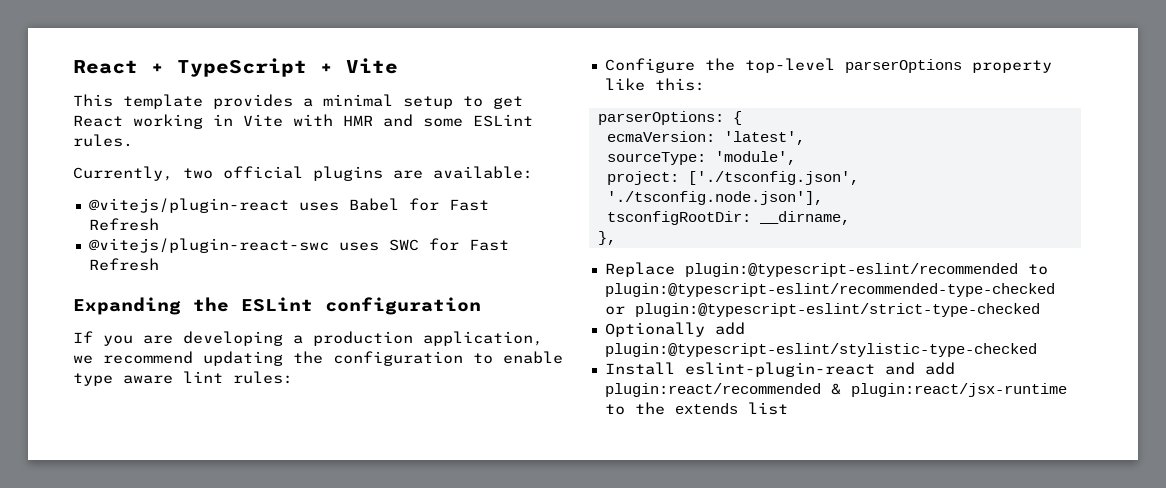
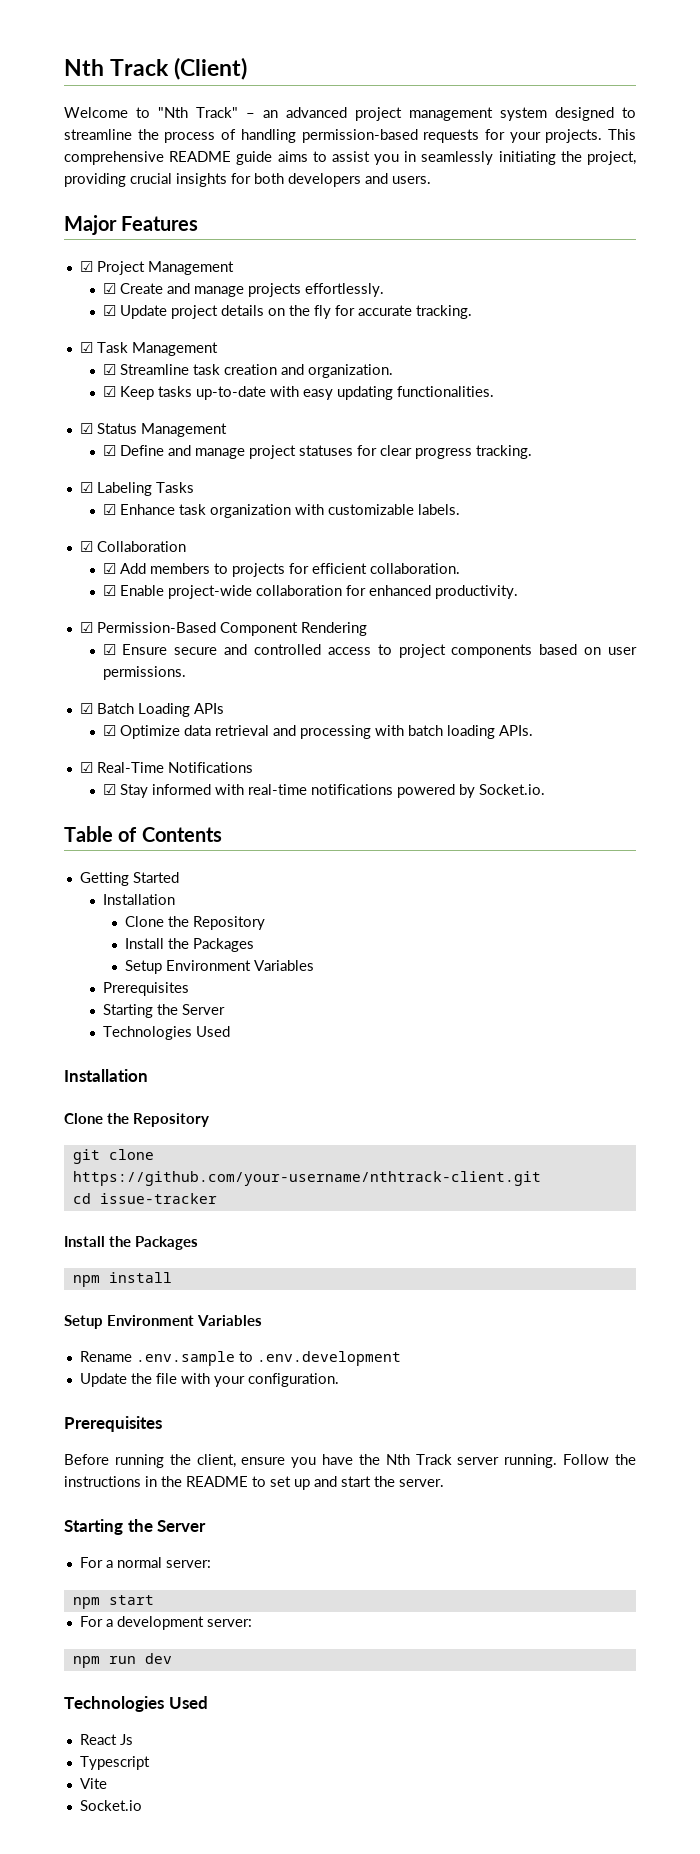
- React + TypeScript + Vite
- This template provides a minimal setup to get React working in Vite with HMR and some ESLint rules.
- Currently, two official plugins are available:
- @vitejs/plugin-react uses Babel for Fast Refresh
- @vitejs/plugin-react-swc uses SWC for Fast Refresh
- Expanding the ESLint configuration
- If you are developing a production application, we recommend updating the configuration to enable type aware lint rules:
- Configure the top-level parserOptions property like this:
- parserOptions: {
- ecmaVersion: 'latest',
- sourceType: 'module',
- project: ['./tsconfig.json', './tsconfig.node.json'],
- tsconfigRootDir: __dirname,
- },
- Replace plugin:@typescript-eslint/recommended to plugin:@typescript-eslint/recommended-type-checked or plugin:@typescript-eslint/strict-type-checked
- Optionally add plugin:@typescript-eslint/stylistic-type-checked
- Install eslint-plugin-react and add plugin:react/recommended & plugin:react/jsx-runtime to the extends list
+ Nth Track (Client)
+ Welcome to "Nth Track" – an advanced project management system designed to streamline the process of handling permission-based requests for your projects. This comprehensive README guide aims to assist you in seamlessly initiating the project, providing crucial insights for both developers and users.
+ Major Features
+ ☑ Project Management
+ ☑ Create and manage projects effortlessly.
+ ☑ Update project details on the fly for accurate tracking.
+ ☑ Task Management
+ ☑ Streamline task creation and organization.
+ ☑ Keep tasks up-to-date with easy updating functionalities.
+ ☑ Status Management
+ ☑ Define and manage project statuses for clear progress tracking.
+ ☑ Labeling Tasks
+ ☑ Enhance task organization with customizable labels.
+ ☑ Collaboration
+ ☑ Add members to projects for efficient collaboration.
+ ☑ Enable project-wide collaboration for enhanced productivity.
+ ☑ Permission-Based Component Rendering
+ ☑ Ensure secure and controlled access to project components based on user permissions.
+ ☑ Batch Loading APIs
+ ☑ Optimize data retrieval and processing with batch loading APIs.
+ ☑ Real-Time Notifications
+ ☑ Stay informed with real-time notifications powered by Socket.io.
+ Table of Contents
+ Getting Started
+ Installation
+ Clone the Repository
+ Install the Packages
+ Setup Environment Variables
+ Prerequisites
+ Starting the Server
+ Technologies Used
+ Installation
+ Clone the Repository
+ git clone https://github.com/your-username/nthtrack-client.git
+ cd issue-tracker
+ Install the Packages
+ npm install
+ Setup Environment Variables
+ Rename .env.sample to .env.development
+ Update the file with your configuration.
+ Prerequisites
+ Before running the client, ensure you have the Nth Track server running. Follow the instructions in the README to set up and start the server.
+ Starting the Server
+ For a normal server:
+ npm start
+ For a development server:
+ npm run dev
+ Technologies Used
+ React Js
+ Typescript
+ Vite
+ Socket.io

